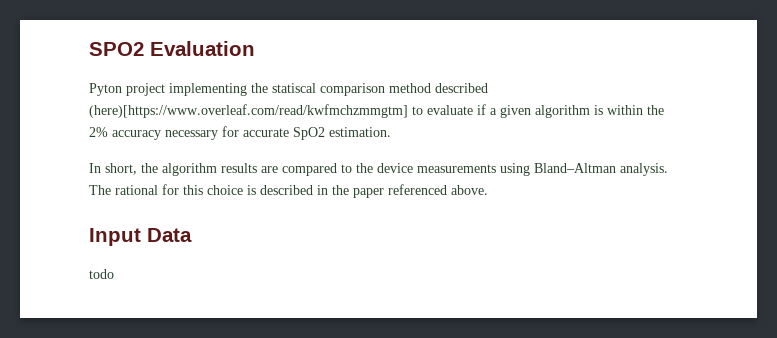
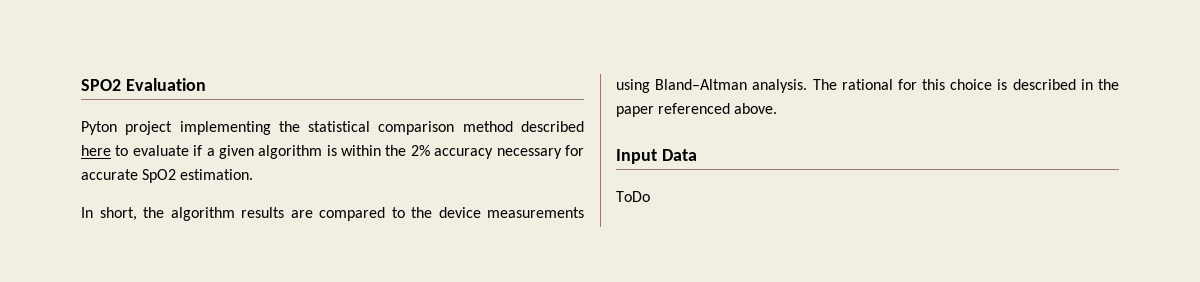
- Pyton project implementing the statiscal comparison method described (here)[https://www.overleaf.com/read/kwfmchzmmgtm] to evaluate if a given algorithm is within the 2% accuracy necessary for accurate SpO2 estimation.
+ Pyton project implementing the statistical comparison method described here to evaluate if a given algorithm is within the 2% accuracy necessary for accurate SpO2 estimation.
- todo
+ ToDo

